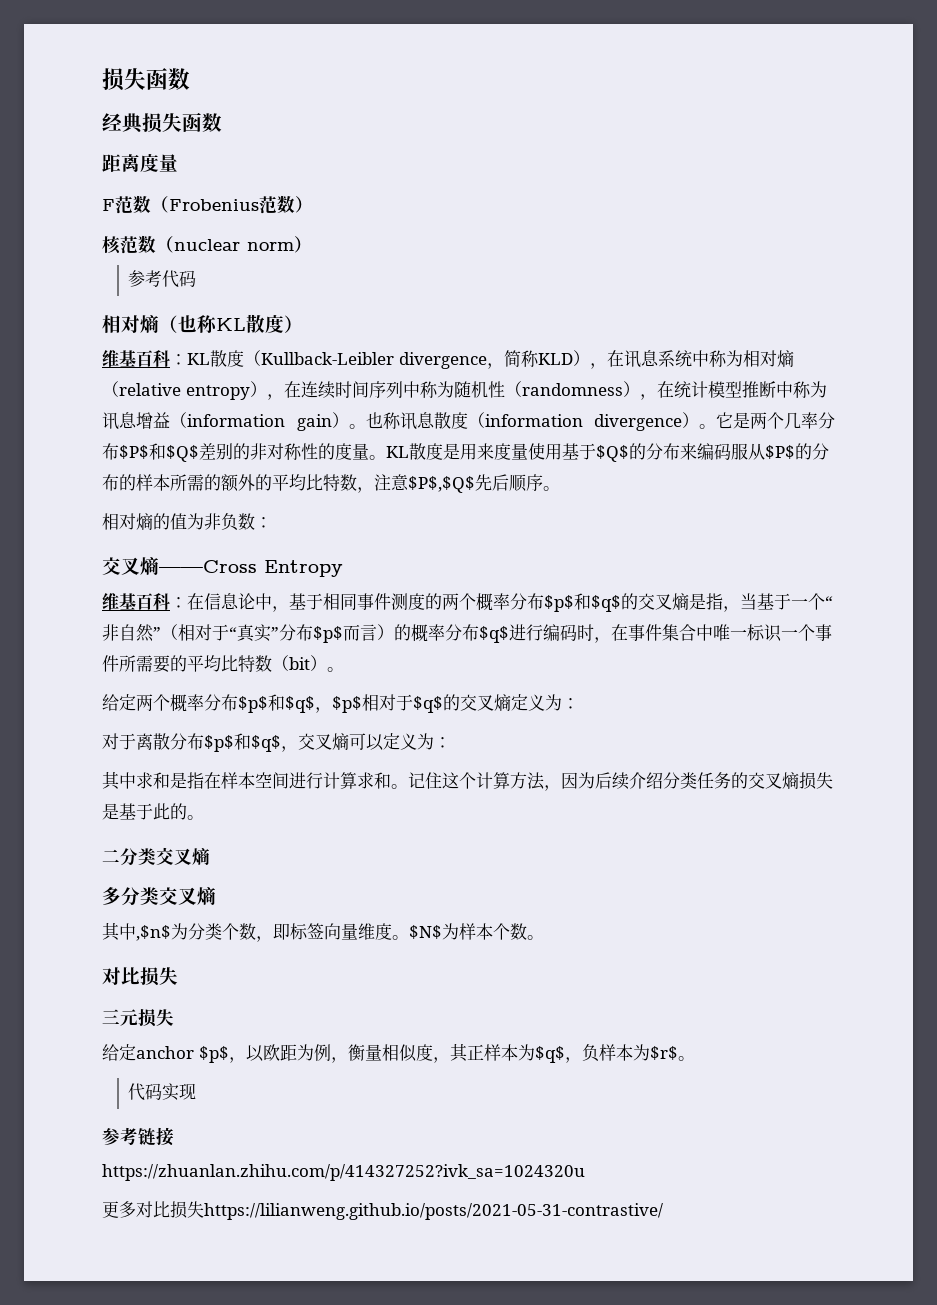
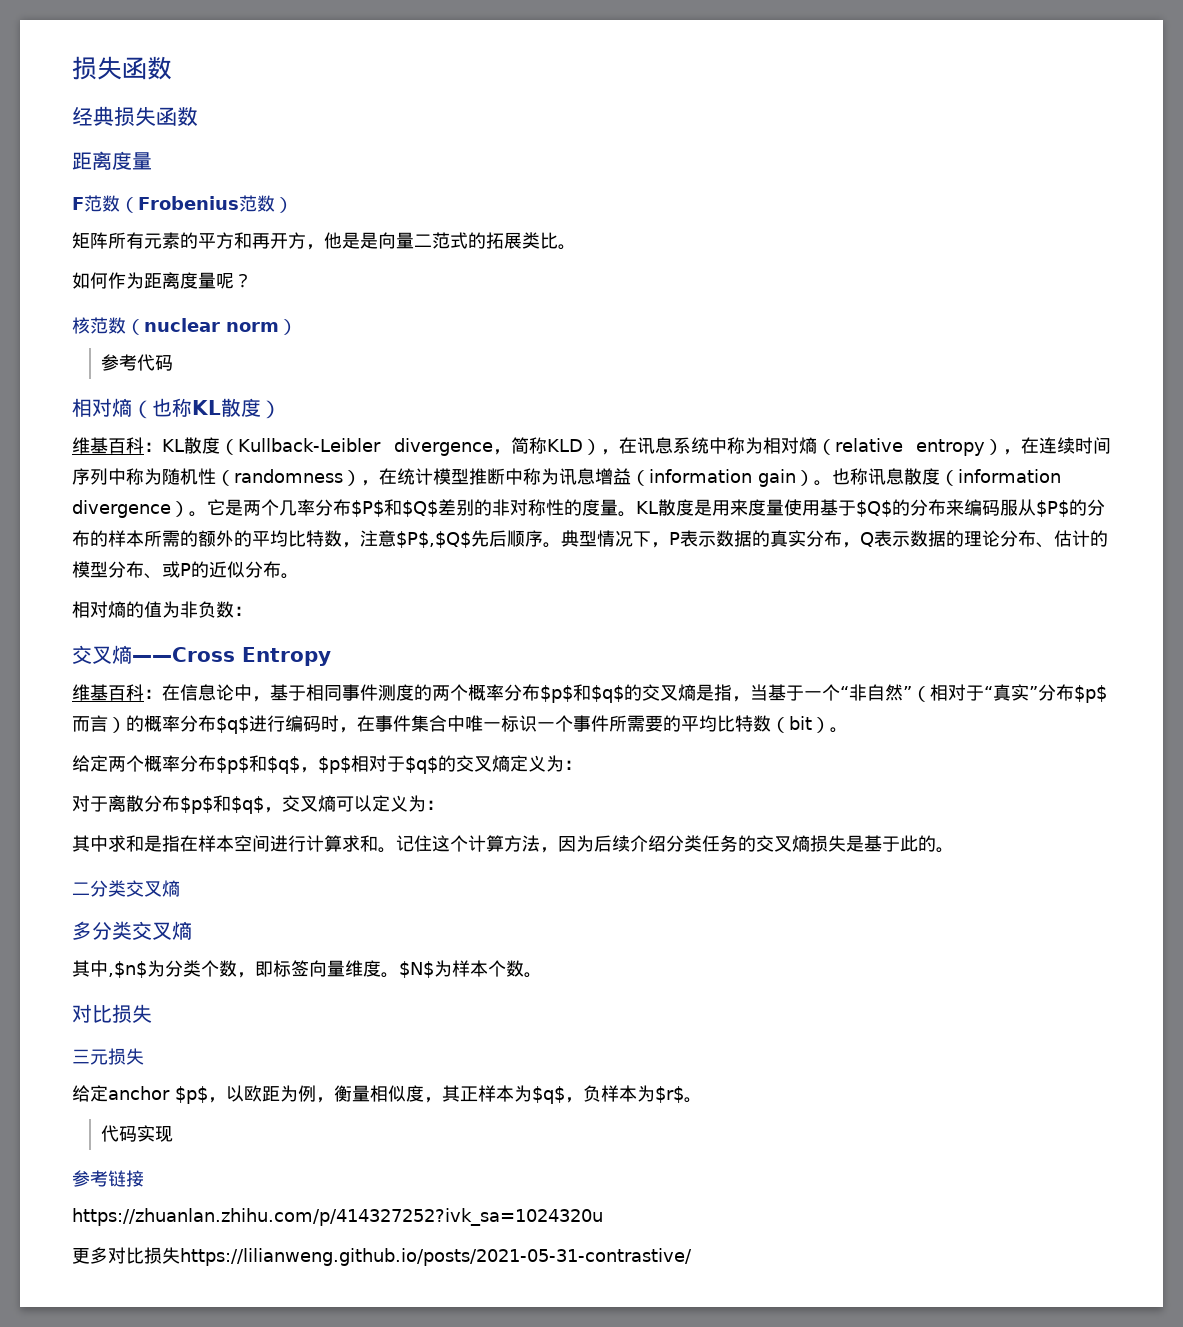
+ 矩阵所有元素的平方和再开方，他是是向量二范式的拓展类比。
+ 如何作为距离度量呢？
+ 典型情况下，P表示数据的真实分布，Q表示数据的理论分布、估计的模型分布、或P的近似分布。

